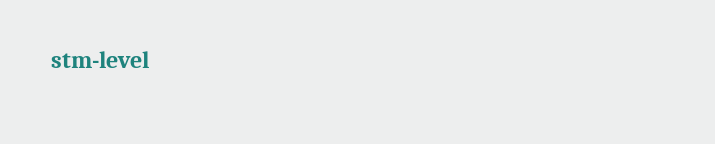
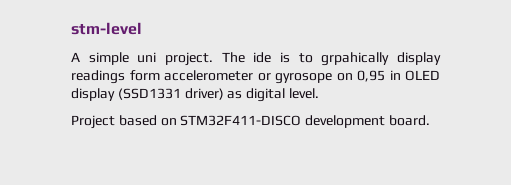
+ A simple uni project. The ide is to grpahically display readings form accelerometer or gyrosope on 0,95 in OLED display (SSD1331 driver) as digital level.
+ Project based on STM32F411-DISCO development board.

